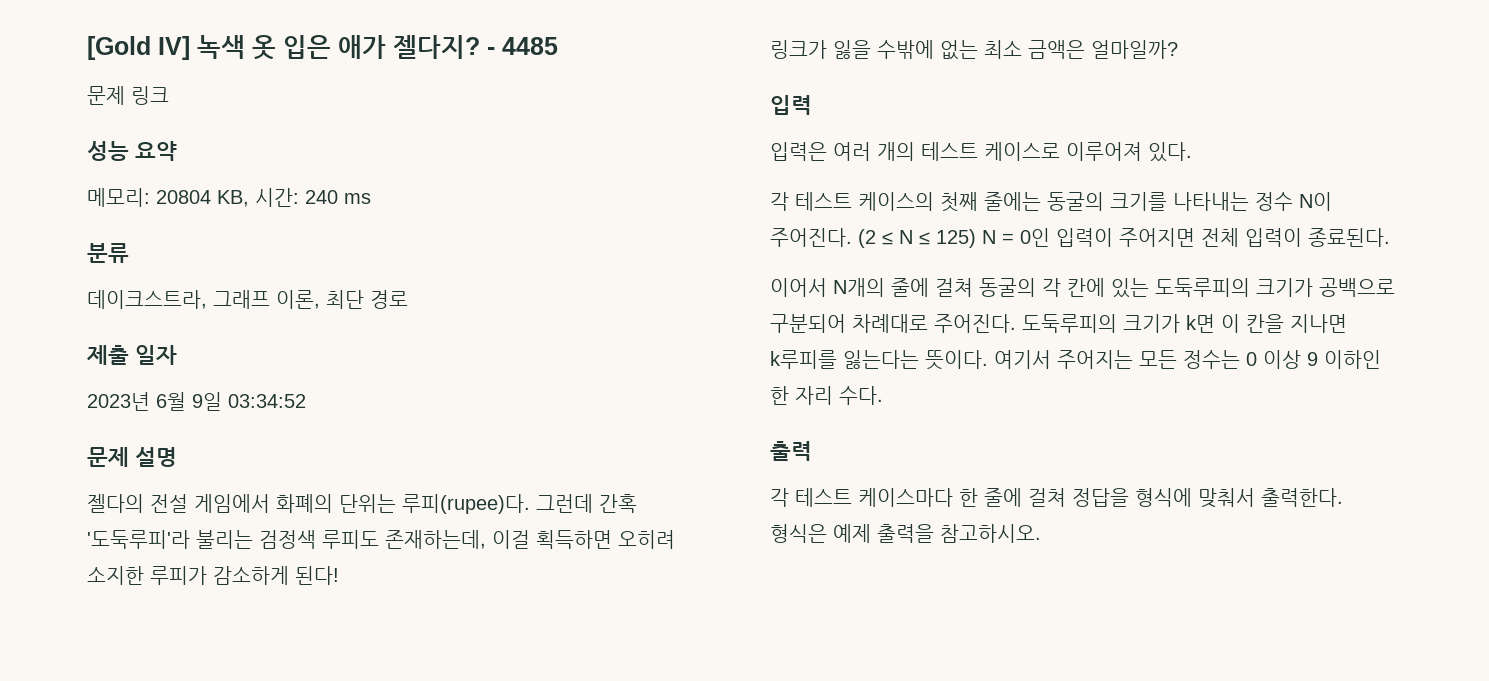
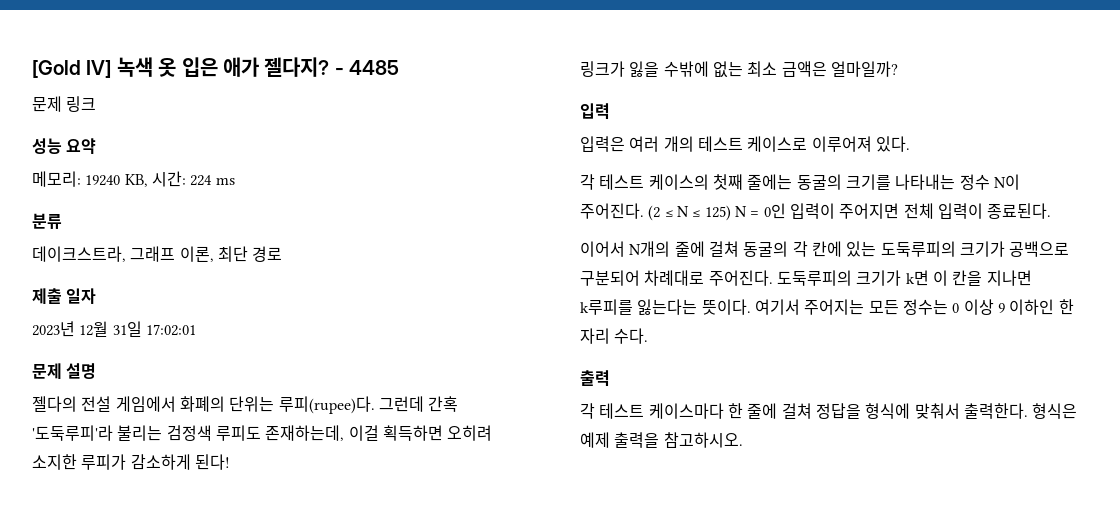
- 메모리: 20804 KB, 시간: 240 ms
+ 메모리: 19240 KB, 시간: 224 ms
- 2023년 6월 9일 03:34:52
+ 2023년 12월 31일 17:02:01

